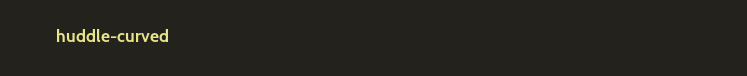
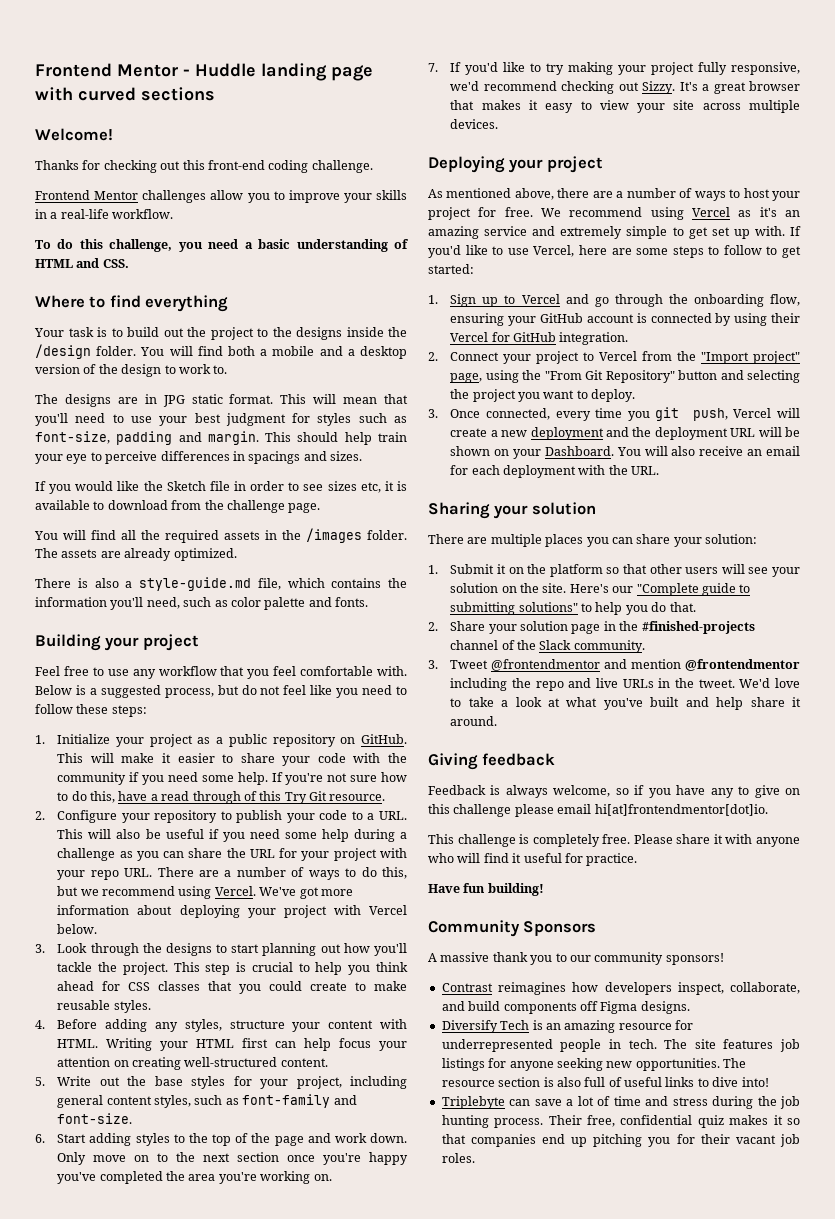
- huddle-curved
+ Frontend Mentor - Huddle landing page with curved sections
+ Welcome!
+ Thanks for checking out this front-end coding challenge.
+ Frontend Mentor challenges allow you to improve your skills in a real-life workflow.
+ To do this challenge, you need a basic understanding of HTML and CSS.
+ Where to find everything
+ Your task is to build out the project to the designs inside the /design folder. You will find both a mobile and a desktop version of the design to work to.
+ The designs are in JPG static format. This will mean that you'll need to use your best judgment for styles such as font-size, padding and margin. This should help train your eye to perceive differences in spacings and sizes.
+ If you would like the Sketch file in order to see sizes etc, it is available to download from the challenge page.
+ You will find all the required assets in the /images folder. The assets are already optimized.
+ There is also a style-guide.md file, which contains the information you'll need, such as color palette and fonts.
+ Building your project
+ Feel free to use any workflow that you feel comfortable with. Below is a suggested process, but do not feel like you need to follow these steps:
+ 1. Initialize your project as a public repository on GitHub. This will make it easier to share your code with the community if you need some help. If you're not sure how to do this, have a read through of this Try Git resource.
+ 2. Configure your repository to publish your code to a URL. This will also be useful if you need some help during a challenge as you can share the URL for your project with your repo URL. There are a number of ways to do this, but we recommend using Vercel. We've got more information about deploying your project with Vercel below.
+ 3. Look through the designs to start planning out how you'll tackle the project. This step is crucial to help you think ahead for CSS classes that you could create to make reusable styles.
+ 4. Before adding any styles, structure your content with HTML. Writing your HTML first can help focus your attention on creating well-structured content.
+ 5. Write out the base styles for your project, including general content styles, such as font-family and font-size.
+ 6. Start adding styles to the top of the page and work down. Only move on to the next section once you're happy you've completed the area you're working on.
+ 7. If you'd like to try making your project fully responsive, we'd recommend checking out Sizzy. It's a great browser that makes it easy to view your site across multiple devices.
+ Deploying your project
+ As mentioned above, there are a number of ways to host your project for free. We recommend using Vercel as it's an amazing service and extremely simple to get set up with. If you'd like to use Vercel, here are some steps to follow to get started:
+ 1. Sign up to Vercel and go through the onboarding flow, ensuring your GitHub account is connected by using their Vercel for GitHub integration.
+ 2. Connect your project to Vercel from the "Import project" page, using the "From Git Repository" button and selecting the project you want to deploy.
+ 3. Once connected, every time you git push, Vercel will create a new deployment and the deployment URL will be shown on your Dashboard. You will also receive an email for each deployment with the URL.
+ Sharing your solution
+ There are multiple places you can share your solution:
+ 1. Submit it on the platform so that other users will see your solution on the site. Here's our "Complete guide to submitting solutions" to help you do that.
+ 2. Share your solution page in the #finished-projects channel of the Slack community.
+ 3. Tweet @frontendmentor and mention @frontendmentor including the repo and live URLs in the tweet. We'd love to take a look at what you've built and help share it around.
+ Giving feedback
+ Feedback is always welcome, so if you have any to give on this challenge please email hi[at]frontendmentor[dot]io.
+ This challenge is completely free. Please share it with anyone who will find it useful for practice.
+ Have fun building!
+ Community Sponsors
+ A massive thank you to our community sponsors!
+ Contrast reimagines how developers inspect, collaborate, and build components off Figma designs.
+ Diversify Tech is an amazing resource for underrepresented people in tech. The site features job listings for anyone seeking new opportunities. The resource section is also full of useful links to dive into!
+ Triplebyte can save a lot of time and stress during the job hunting process. Their free, confidential quiz makes it so that companies end up pitching you for their vacant job roles.

